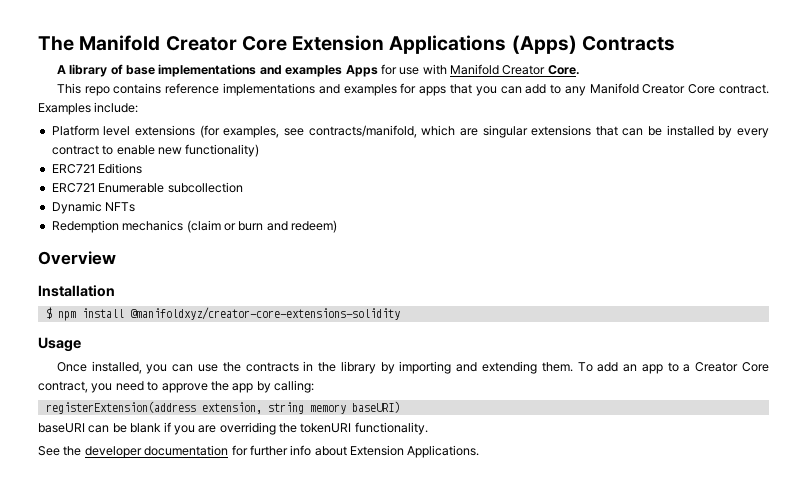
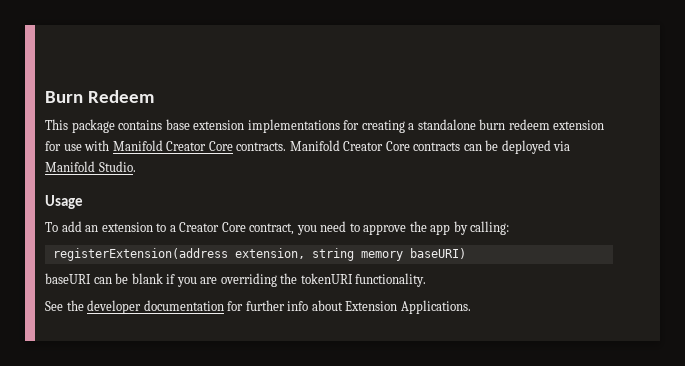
- The Manifold Creator Core Extension Applications (Apps) Contracts
- A library of base implementations and examples Apps for use with Manifold Creator Core.
- This repo contains reference implementations and examples for apps that you can add to any Manifold Creator Core contract. Examples include:
- Platform level extensions (for examples, see contracts/manifold, which are singular extensions that can be installed by every contract to enable new functionality)
- ERC721 Editions
- ERC721 Enumerable subcollection
- Dynamic NFTs
- Redemption mechanics (claim or burn and redeem)
- Overview
- Installation
- $ npm install @manifoldxyz/creator-core-extensions-solidity
+ Burn Redeem
+ This package contains base extension implementations for creating a standalone burn redeem extension for use with Manifold Creator Core contracts. Manifold Creator Core contracts can be deployed via Manifold Studio.
  Usage
- Once installed, you can use the contracts in the library by importing and extending them. To add an app to a Creator Core contract, you need to approve the app by calling:
+ To add an extension to a Creator Core contract, you need to approve the app by calling:

